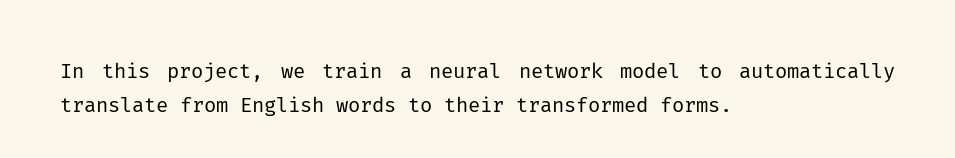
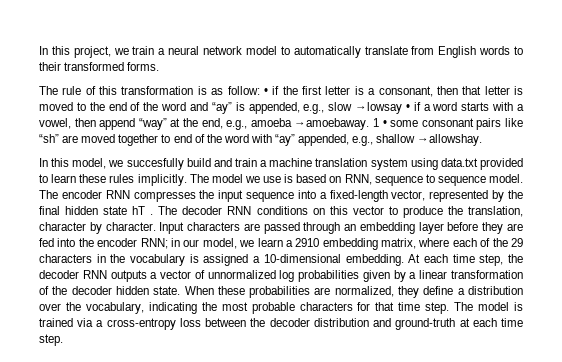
+ The rule of this transformation is as follow: • if the first letter is a consonant, then that letter is moved to the end of the word and “ay” is appended, e.g., slow →lowsay • if a word starts with a vowel, then append “way” at the end, e.g., amoeba →amoebaway. 1 • some consonant pairs like “sh” are moved together to end of the word with “ay” appended, e.g., shallow →allowshay.
+ In this model, we succesfully build and train a machine translation system using data.txt provided to learn these rules implicitly. The model we use is based on RNN, sequence to sequence model. The encoder RNN compresses the input sequence into a fixed-length vector, represented by the final hidden state hT . The decoder RNN conditions on this vector to produce the translation, character by character. Input characters are passed through an embedding layer before they are fed into the encoder RNN; in our model, we learn a 2910 embedding matrix, where each of the 29 characters in the vocabulary is assigned a 10-dimensional embedding. At each time step, the decoder RNN outputs a vector of unnormalized log probabilities given by a linear transformation of the decoder hidden state. When these probabilities are normalized, they define a distribution over the vocabulary, indicating the most probable characters for that time step. The model is trained via a cross-entropy loss between the decoder distribution and ground-truth at each time step.

